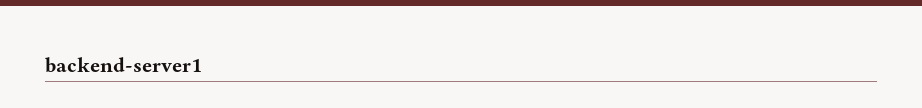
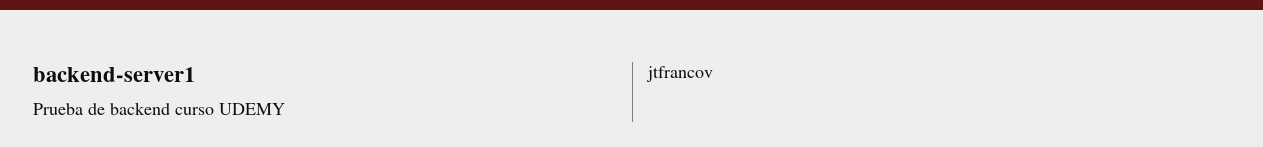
+ Prueba de backend curso UDEMY
+ jtfrancov

